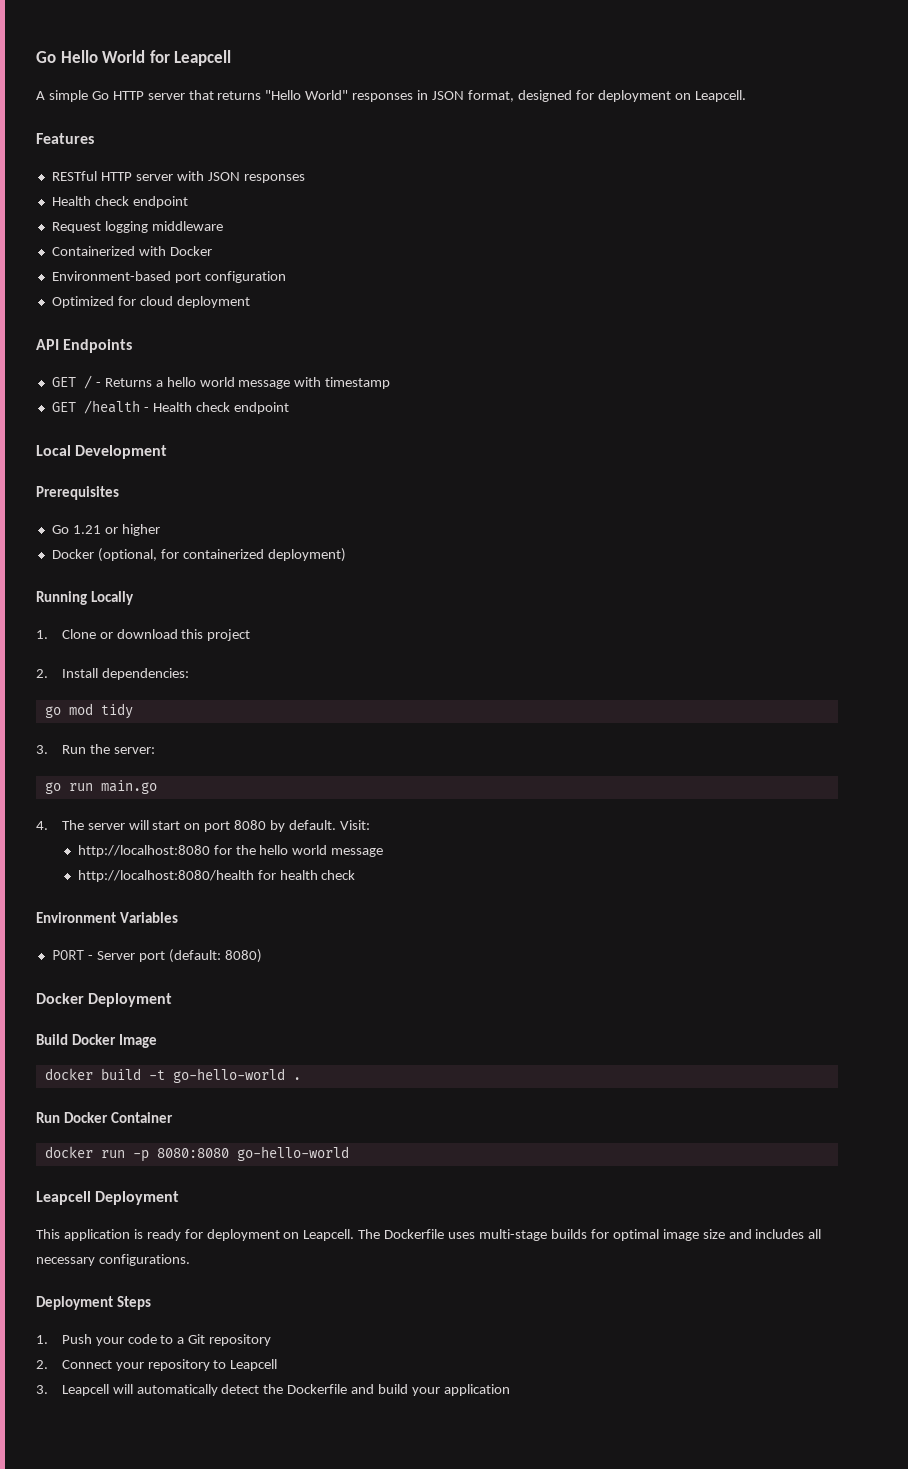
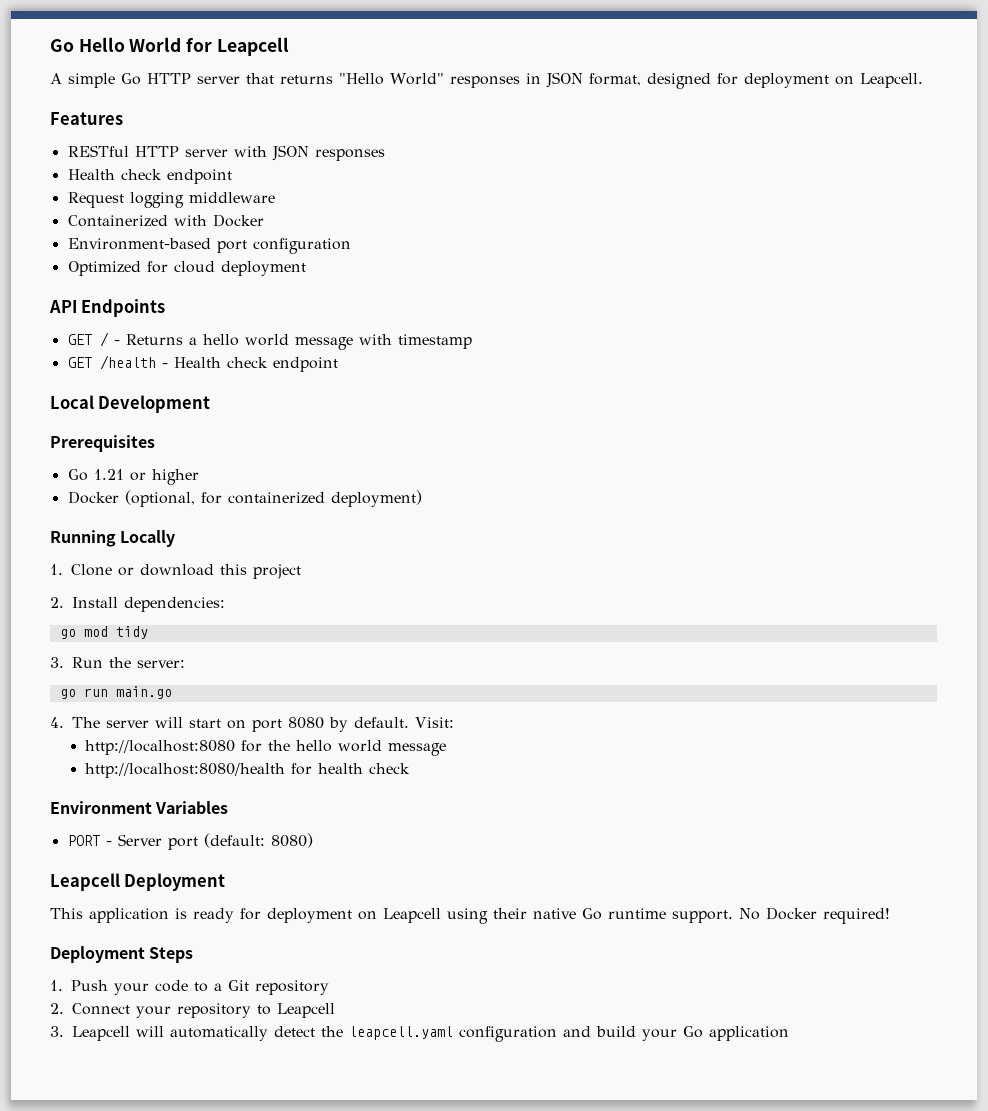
- Docker Deployment
- Build Docker Image
- docker build -t go-hello-world .
- Run Docker Container
- docker run -p 8080:8080 go-hello-world
- This application is ready for deployment on Leapcell. The Dockerfile uses multi-stage builds for optimal image size and includes all necessary configurations.
+ This application is ready for deployment on Leapcell using their native Go runtime support. No Docker required!
- 3. Leapcell will automatically detect the Dockerfile and build your application
+ 3. Leapcell will automatically detect the leapcell.yaml configuration and build your Go application

